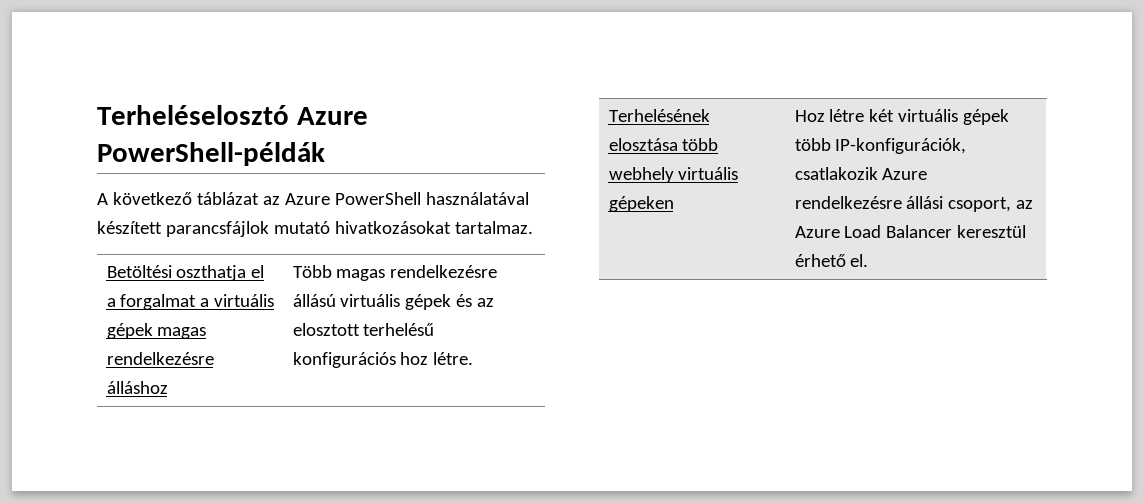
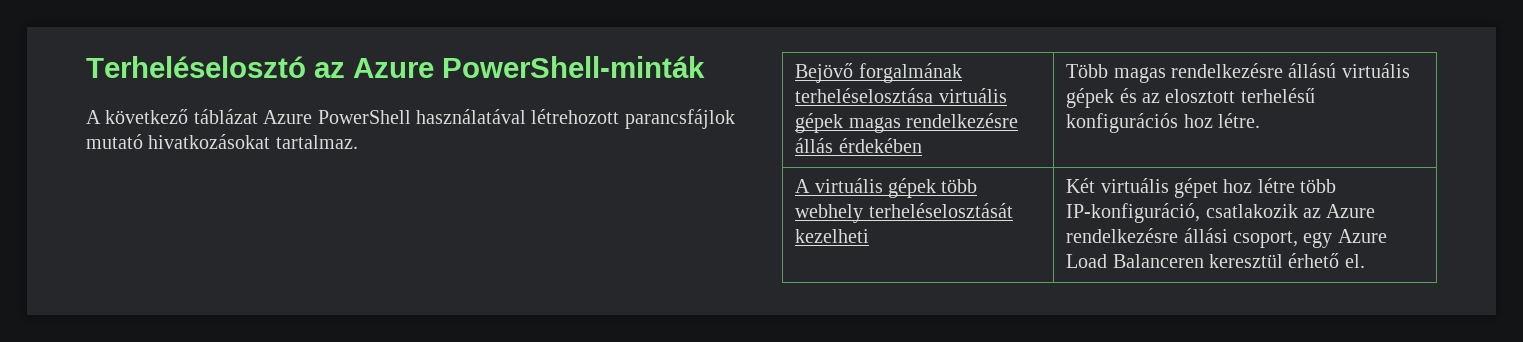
- Terheléselosztó Azure PowerShell-példák
+ Terheléselosztó az Azure PowerShell-minták
- A következő táblázat az Azure PowerShell használatával készített parancsfájlok mutató hivatkozásokat tartalmaz.
+ A következő táblázat Azure PowerShell használatával létrehozott parancsfájlok mutató hivatkozásokat tartalmaz.
- Betöltési oszthatja el a forgalmat a virtuális gépek magas rendelkezésre álláshoz | Több magas rendelkezésre állású virtuális gépek és az elosztott terhelésű konfigurációs hoz létre.
+ Bejövő forgalmának terheléselosztása virtuális gépek magas rendelkezésre állás érdekében | Több magas rendelkezésre állású virtuális gépek és az elosztott terhelésű konfigurációs hoz létre.
- Terhelésének elosztása több webhely virtuális gépeken | Hoz létre két virtuális gépek több IP-konfigurációk, csatlakozik Azure rendelkezésre állási csoport, az Azure Load Balancer keresztül érhető el.
+ A virtuális gépek több webhely terheléselosztását kezelheti | Két virtuális gépet hoz létre több IP-konfiguráció, csatlakozik az Azure rendelkezésre állási csoport, egy Azure Load Balanceren keresztül érhető el.

